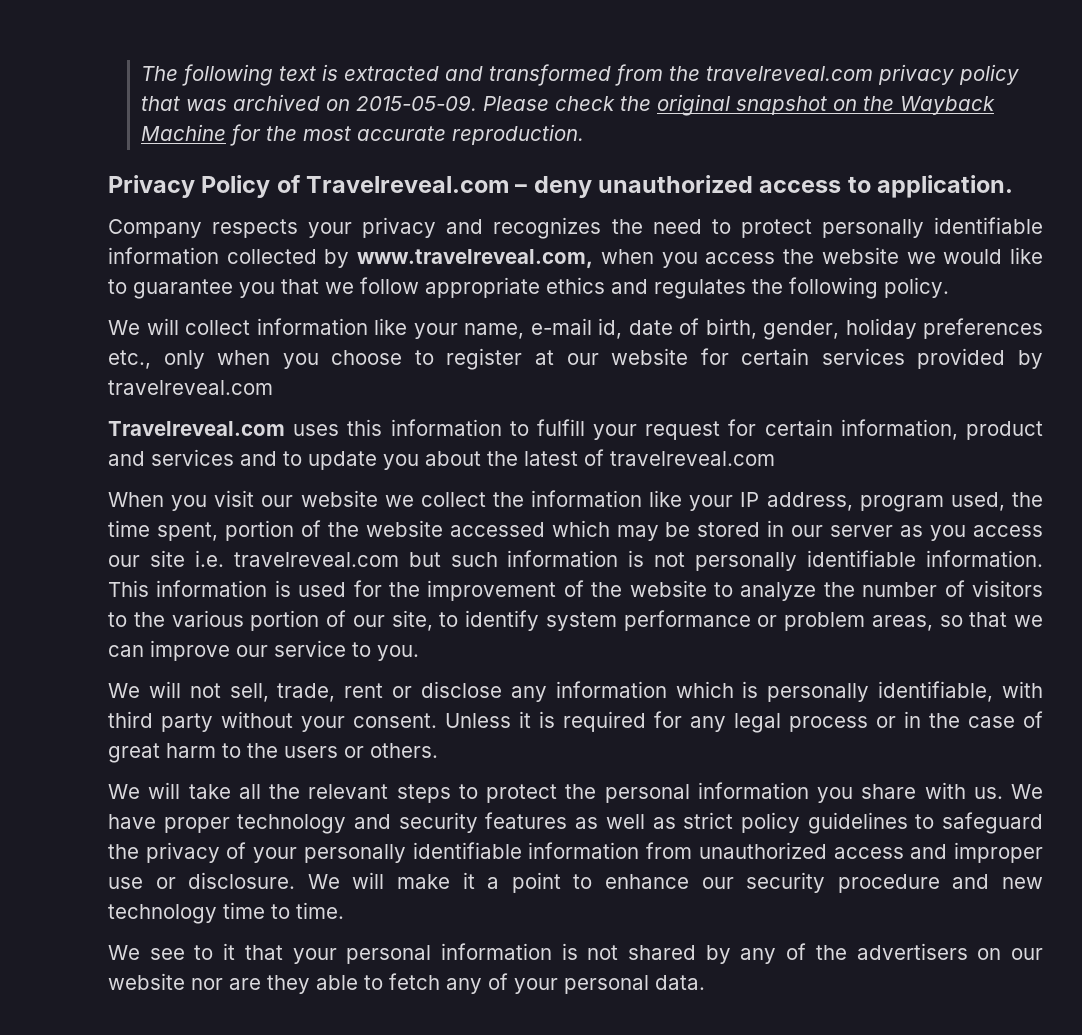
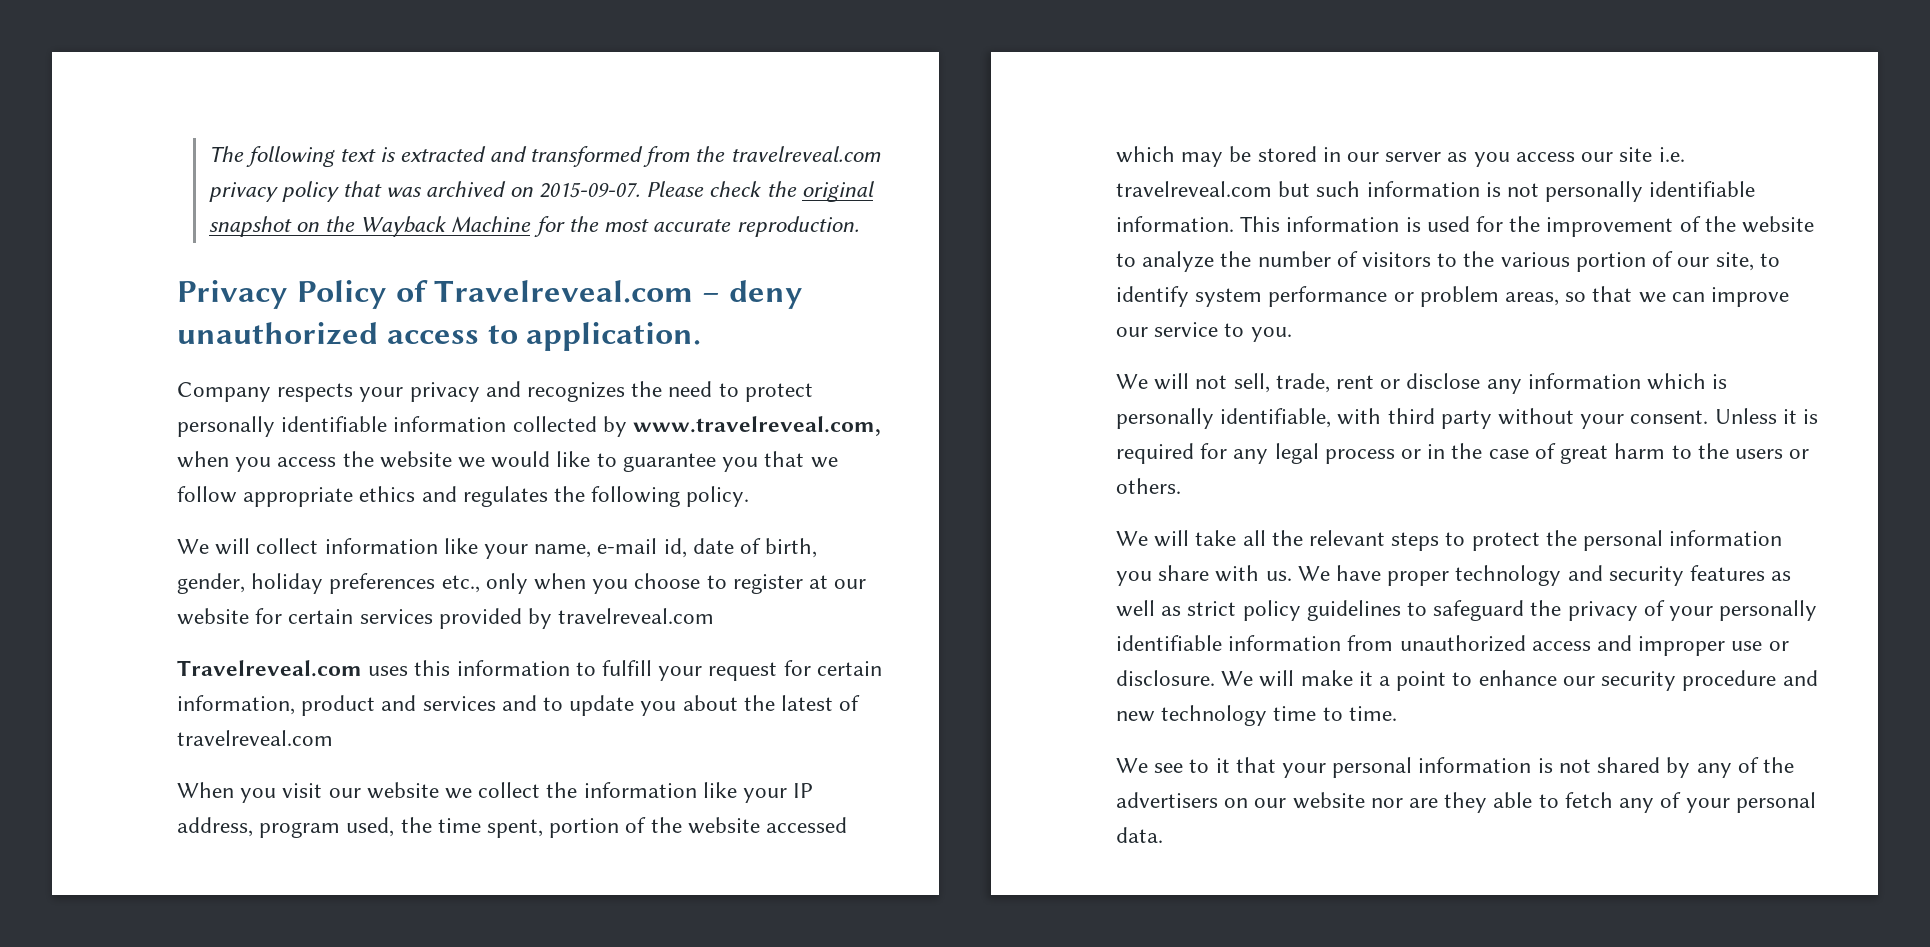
- The following text is extracted and transformed from the travelreveal.com privacy policy that was archived on 2015-05-09.
+ The following text is extracted and transformed from the travelreveal.com privacy policy that was archived on 2015-09-07.

